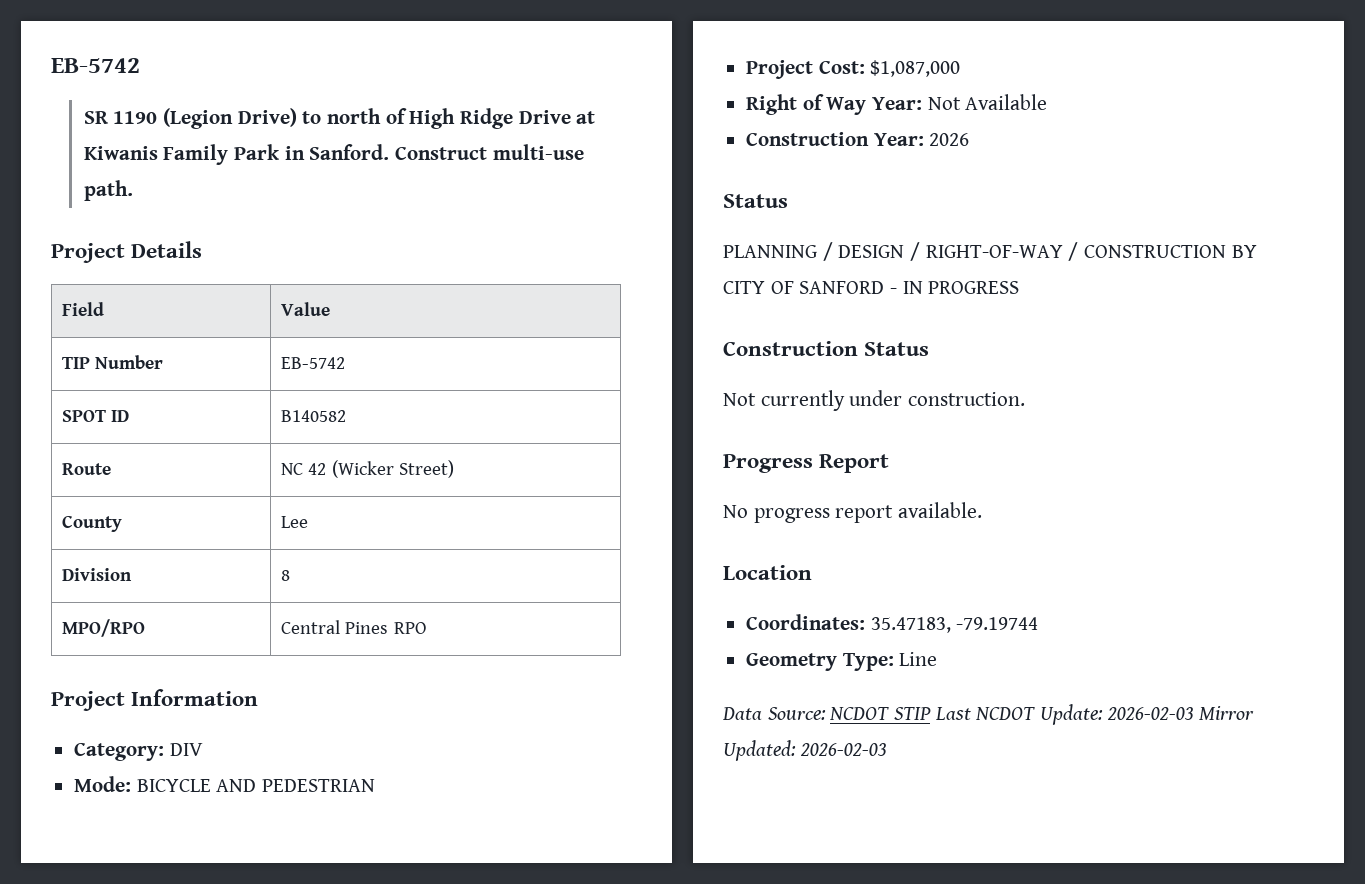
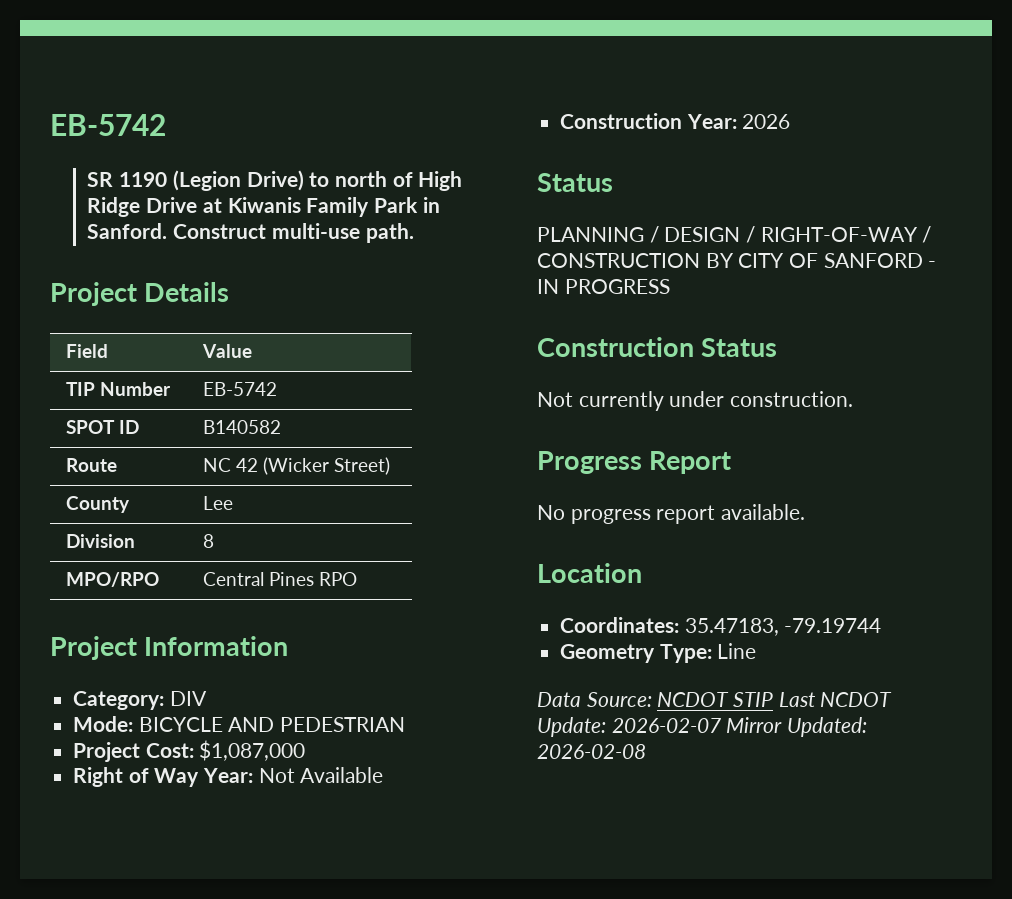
- Data Source: NCDOT STIP Last NCDOT Update: 2026-02-03 Mirror Updated: 2026-02-03
+ Data Source: NCDOT STIP Last NCDOT Update: 2026-02-07 Mirror Updated: 2026-02-08

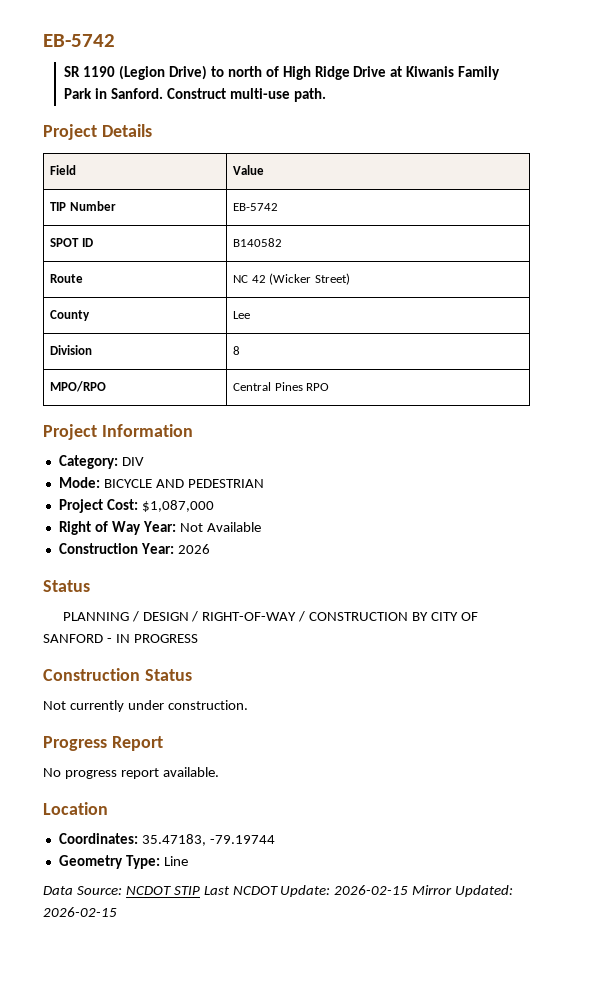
- Data Source: NCDOT STIP Last NCDOT Update: 2026-02-07 Mirror Updated: 2026-02-08
+ Data Source: NCDOT STIP Last NCDOT Update: 2026-02-15 Mirror Updated: 2026-02-15

